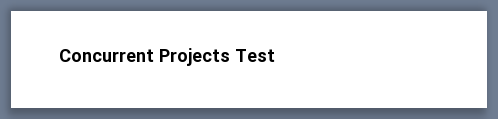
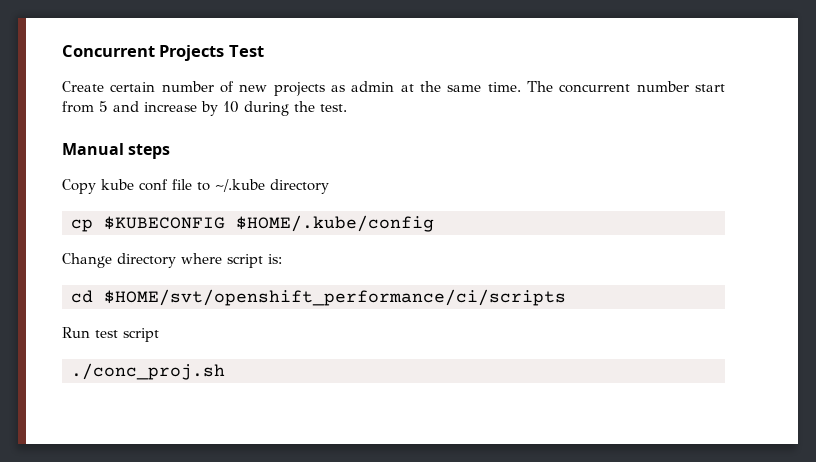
+ Create certain number of new projects as admin at the same time. The concurrent number start from 5 and increase by 10 during the test.
+ Manual steps
+ Copy kube conf file to ~/.kube directory
+ cp $KUBECONFIG $HOME/.kube/config
+ Change directory where script is:
+ cd $HOME/svt/openshift_performance/ci/scripts
+ Run test script
+ ./conc_proj.sh

